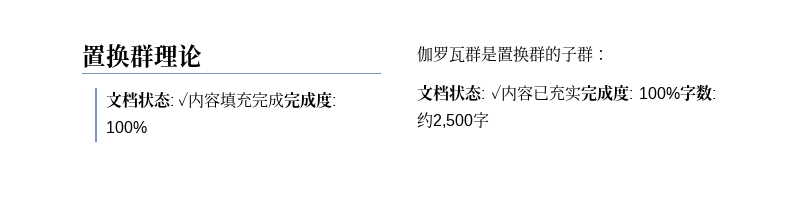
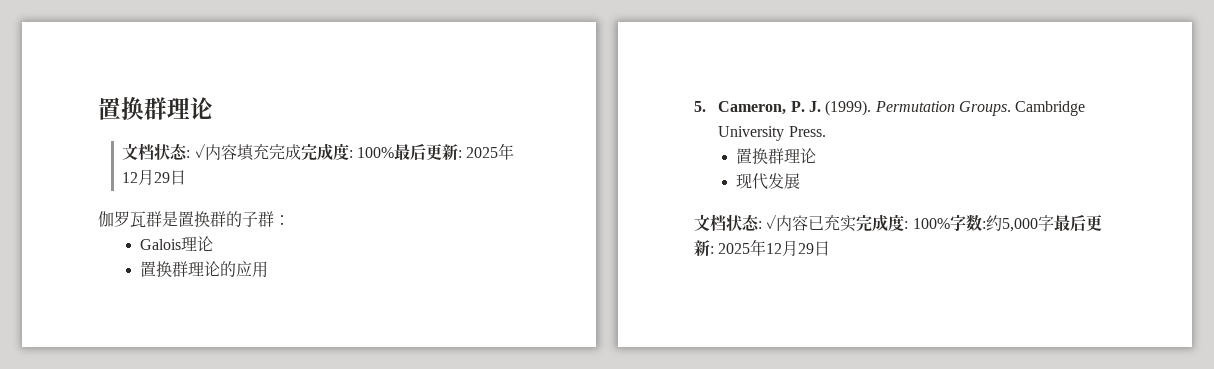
- 文档状态: ✓内容填充完成完成度: 100%
+ 文档状态: ✓内容填充完成完成度: 100%最后更新: 2025年12月29日
+ Galois理论
+ 置换群理论的应用
+ 5. Cameron, P. J. (1999). Permutation Groups. Cambridge University Press.
+ 置换群理论
+ 现代发展
- 文档状态: ✓内容已充实完成度: 100%字数:约2,500字
+ 文档状态: ✓内容已充实完成度: 100%字数:约5,000字最后更新: 2025年12月29日

